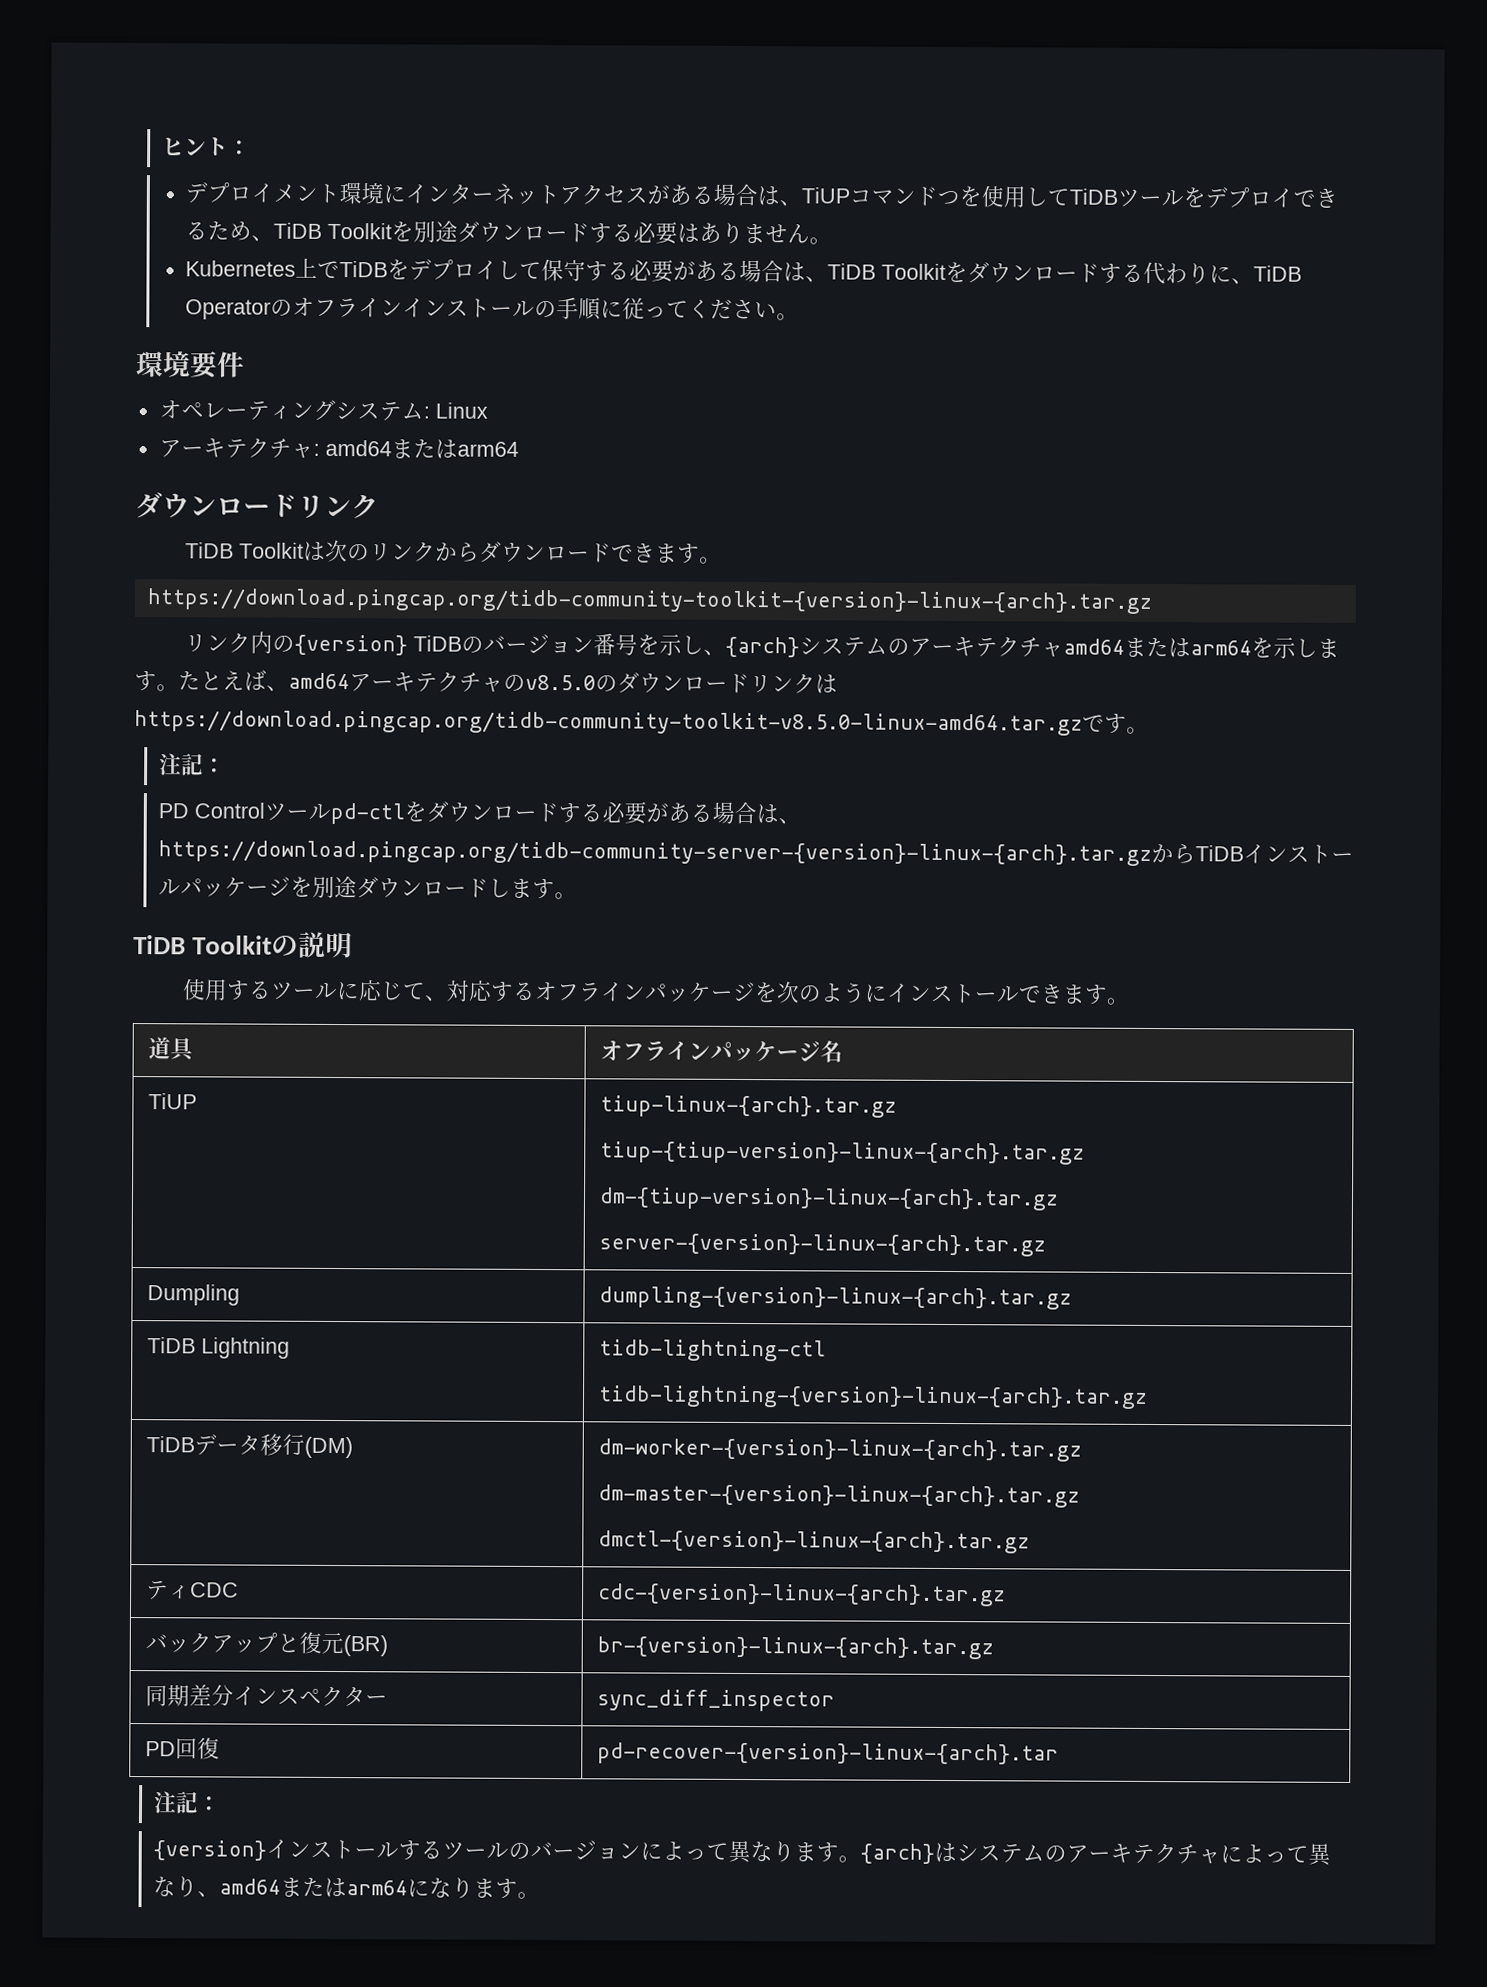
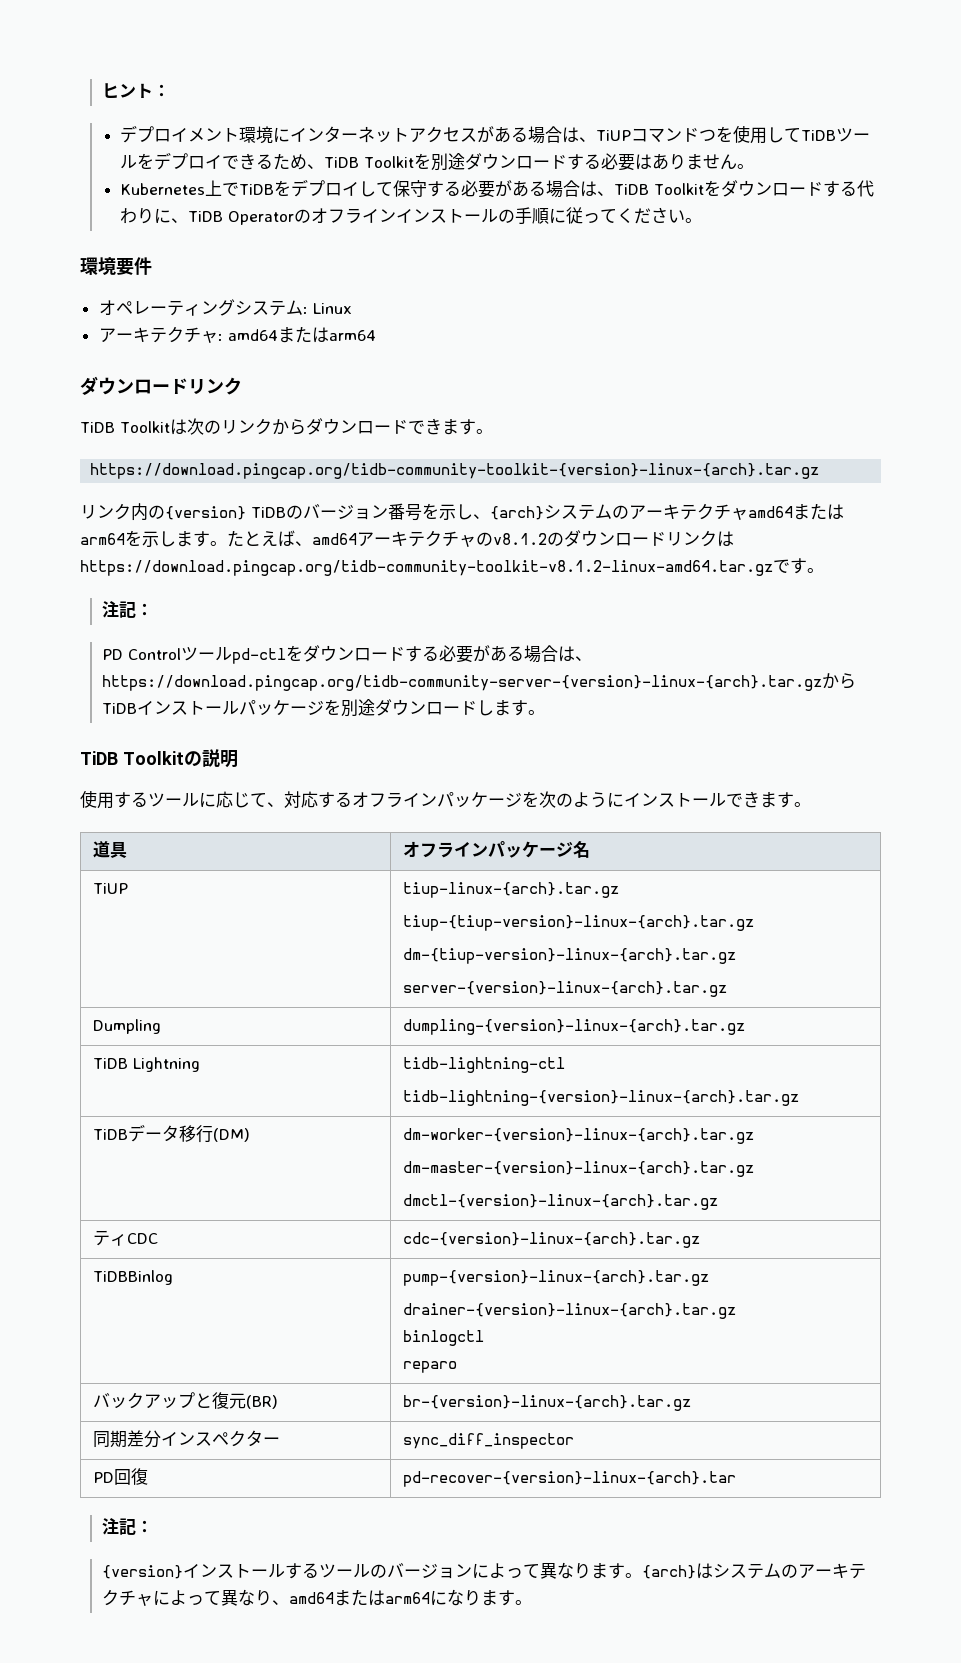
- たとえば、amd64アーキテクチャのv8.5.0のダウンロードリンクはhttps://download.pingcap.org/tidb-community-toolkit-v8.5.0-linux-amd64.tar.gzです。
+ たとえば、amd64アーキテクチャのv8.1.2のダウンロードリンクはhttps://download.pingcap.org/tidb-community-toolkit-v8.1.2-linux-amd64.tar.gzです。
+ TiDBBinlog | pump-{version}-linux-{arch}.tar.gz
+ drainer-{version}-linux-{arch}.tar.gz
+ binlogctl
+ reparo

